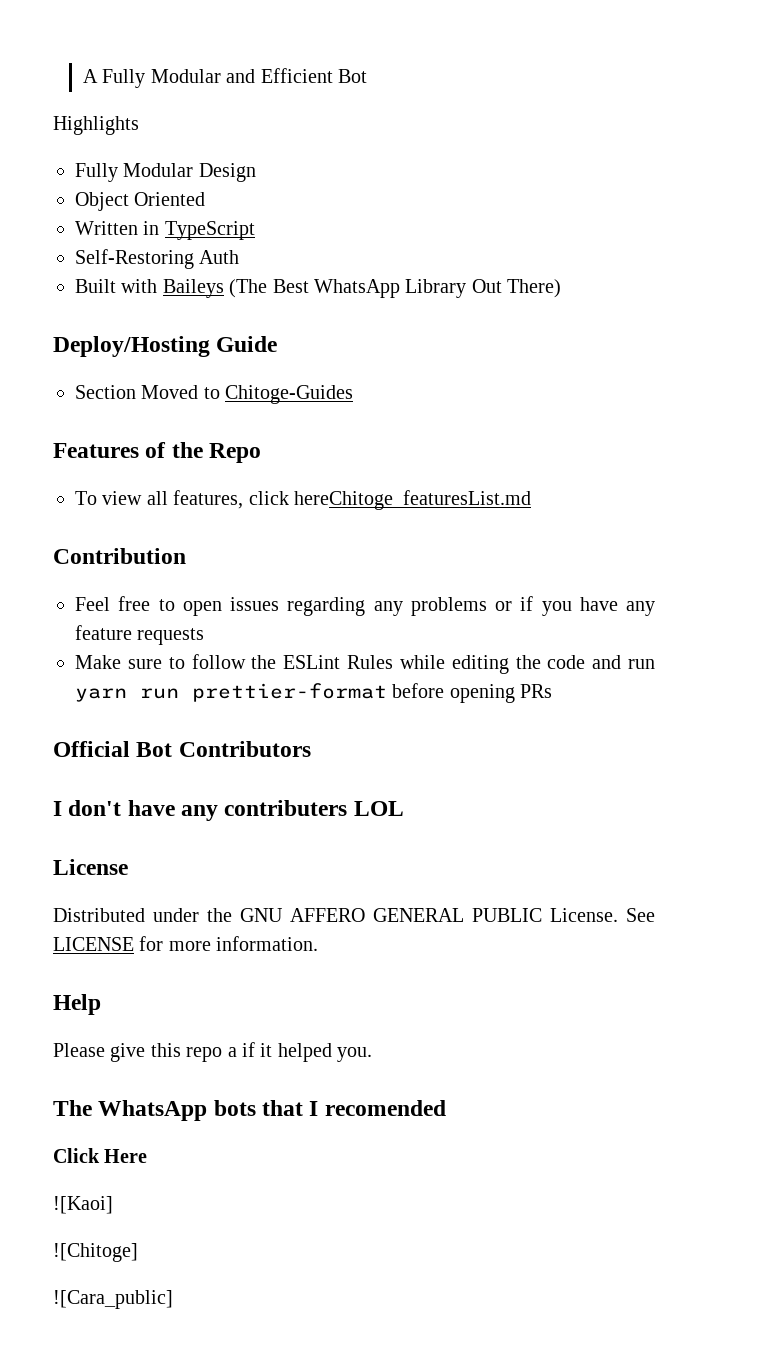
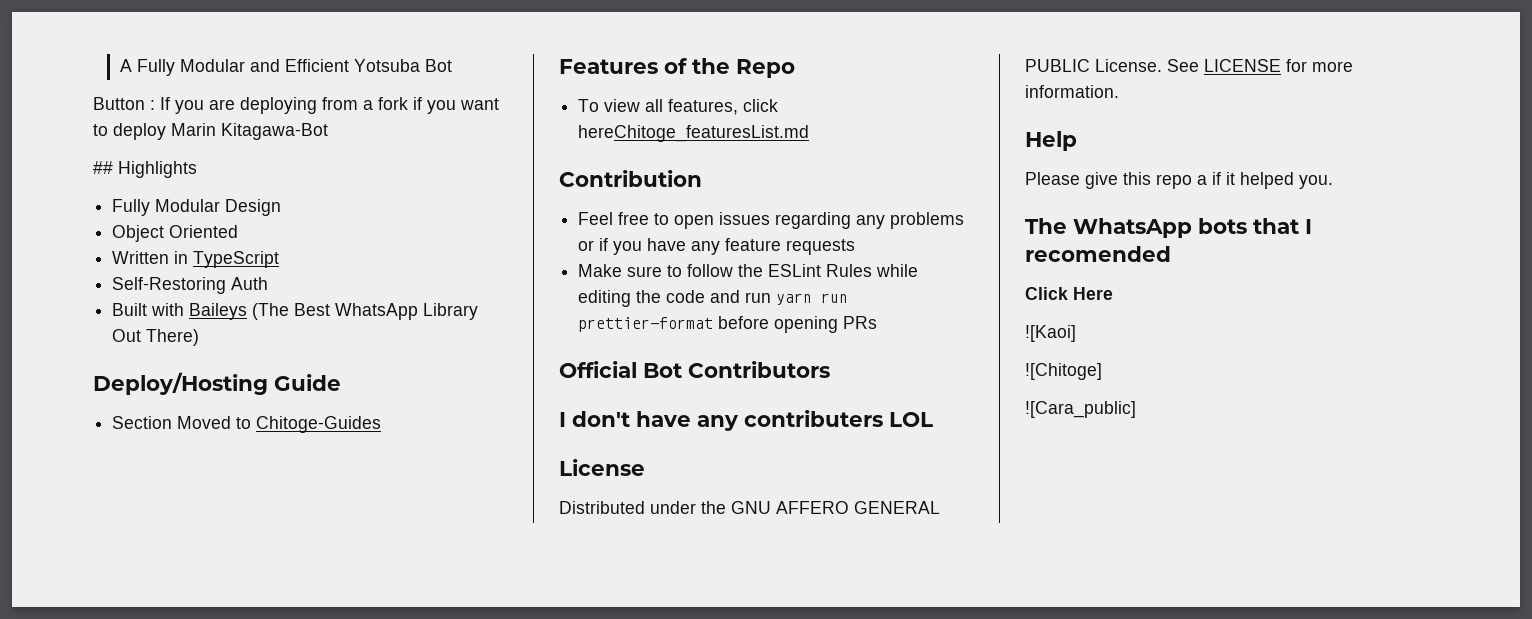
- A Fully Modular and Efficient Bot
+ A Fully Modular and Efficient Yotsuba Bot
- Highlights
+ Button : If you are deploying from a fork if you want to deploy Marin Kitagawa-Bot
+ ## Highlights

